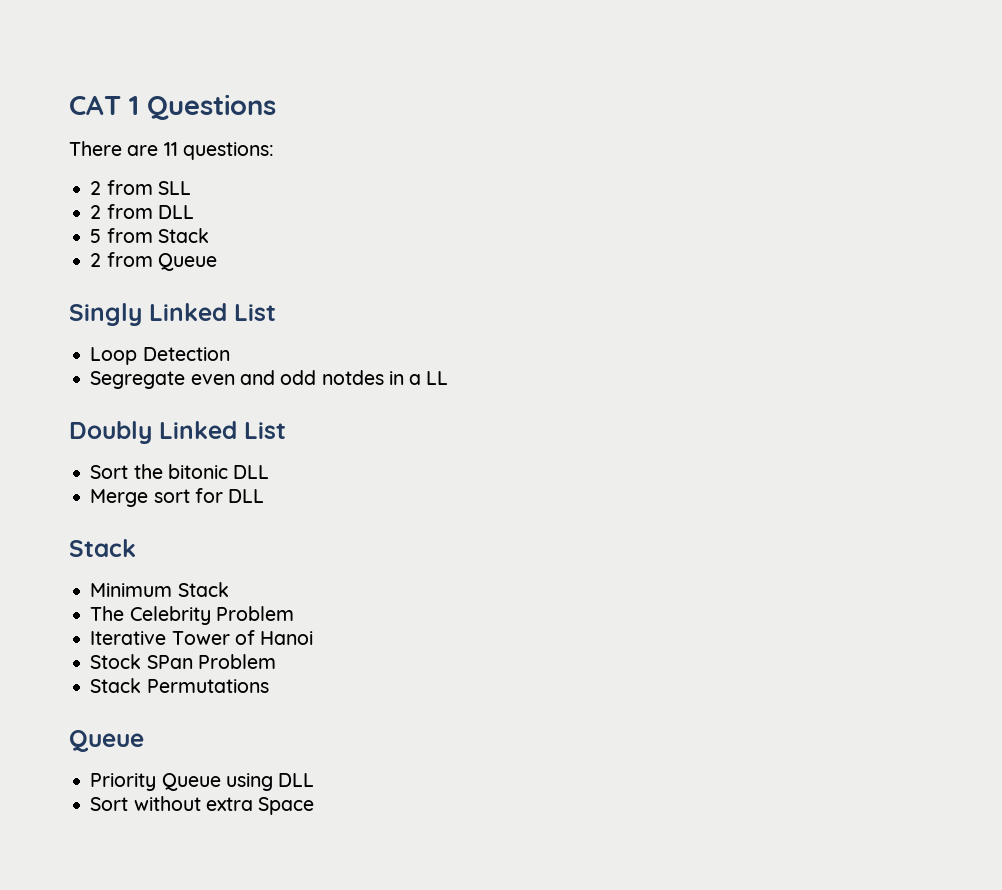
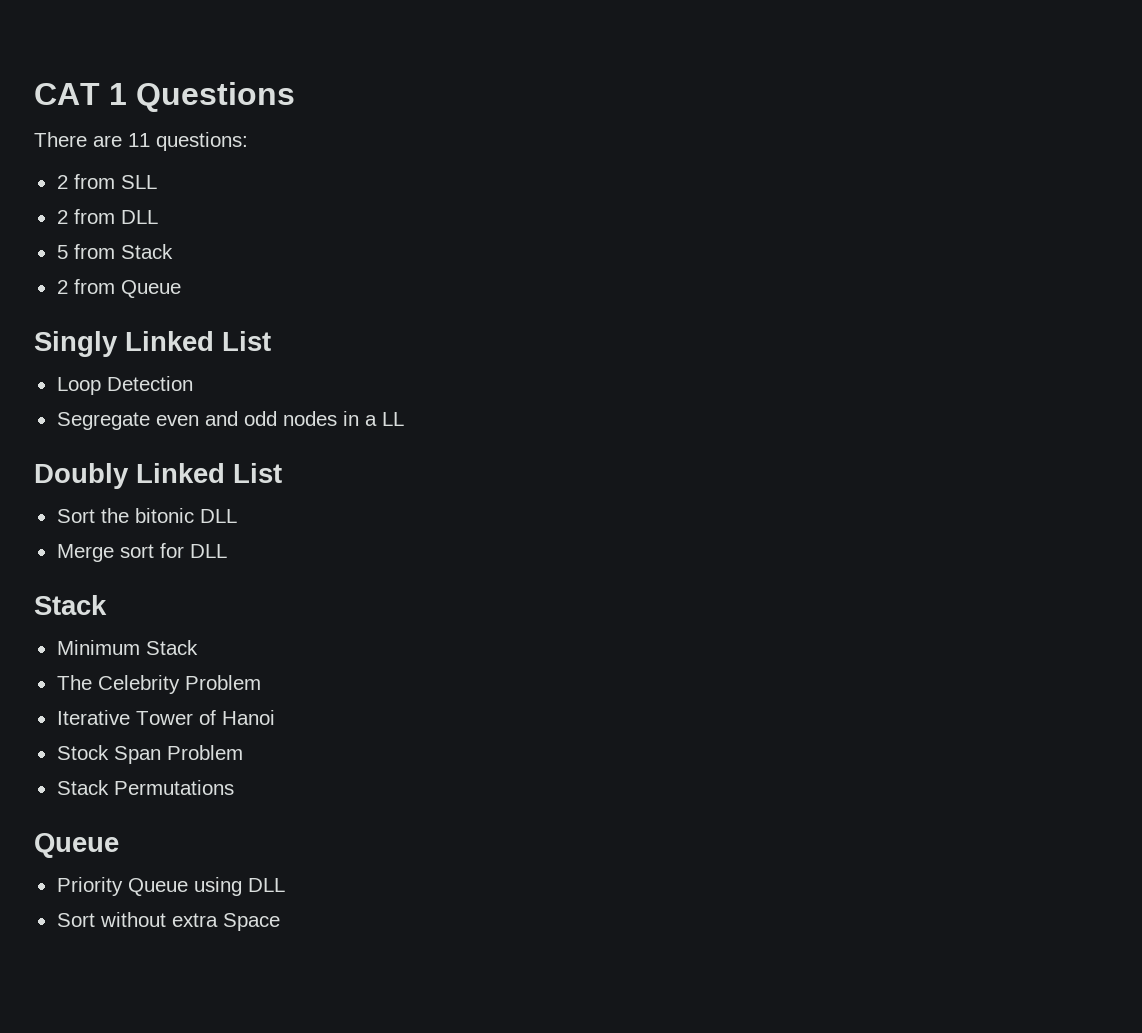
- Segregate even and odd notdes in a LL
+ Segregate even and odd nodes in a LL
- Stock SPan Problem
+ Stock Span Problem

